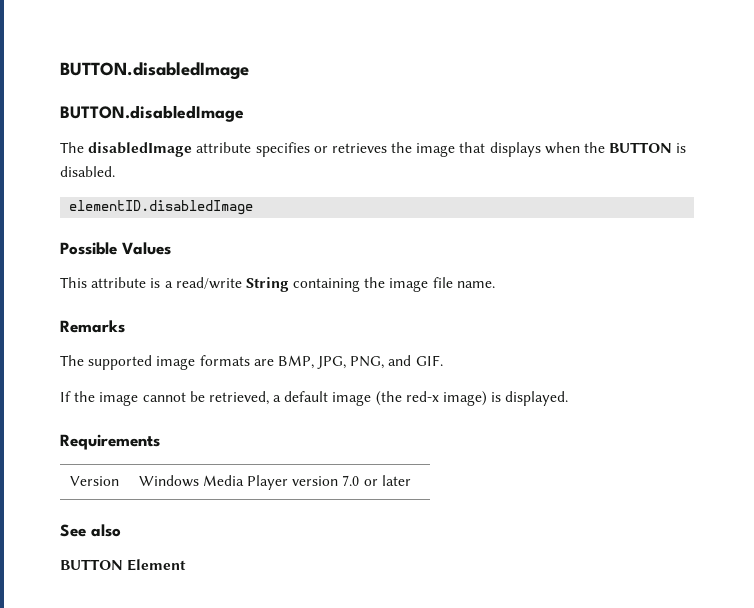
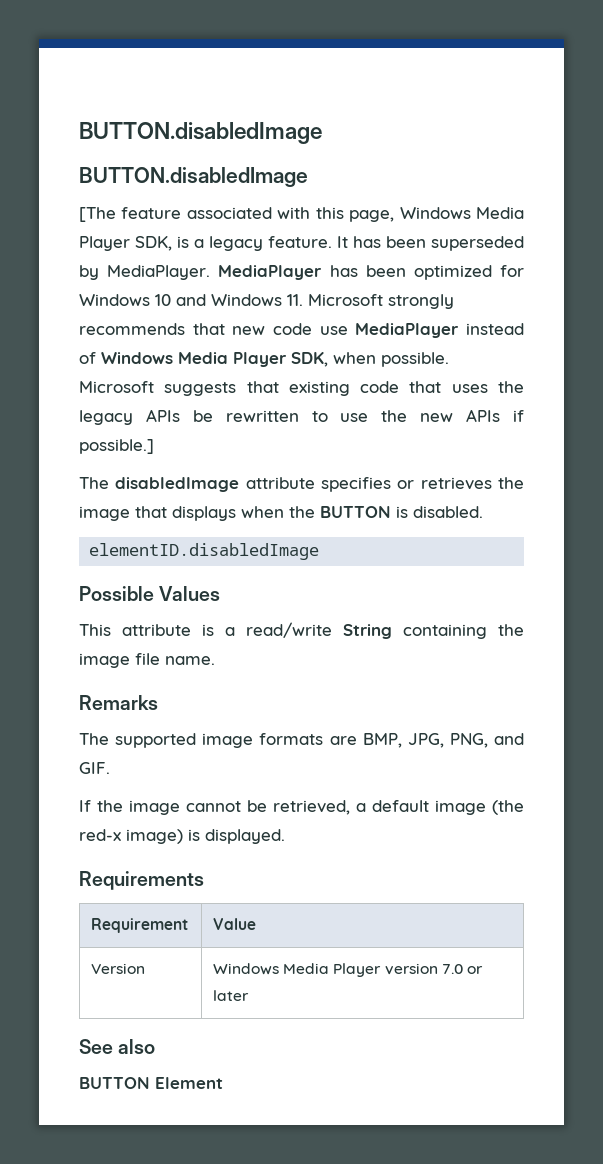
+ [The feature associated with this page, Windows Media Player SDK, is a legacy feature. It has been superseded by MediaPlayer. MediaPlayer has been optimized for Windows 10 and Windows 11. Microsoft strongly recommends that new code use MediaPlayer instead of Windows Media Player SDK, when possible. Microsoft suggests that existing code that uses the legacy APIs be rewritten to use the new APIs if possible.]
+ Requirement | Value

